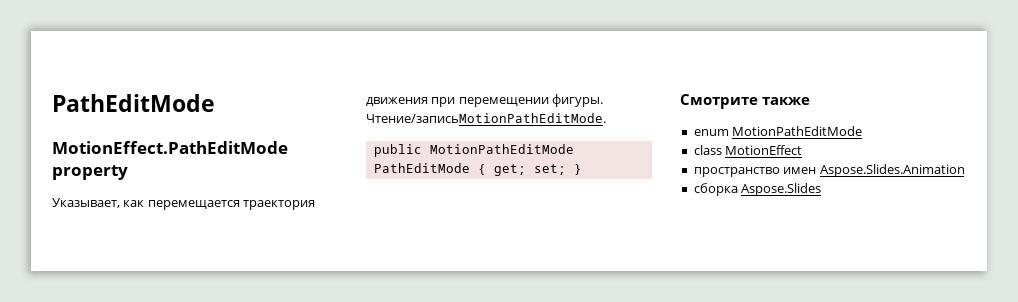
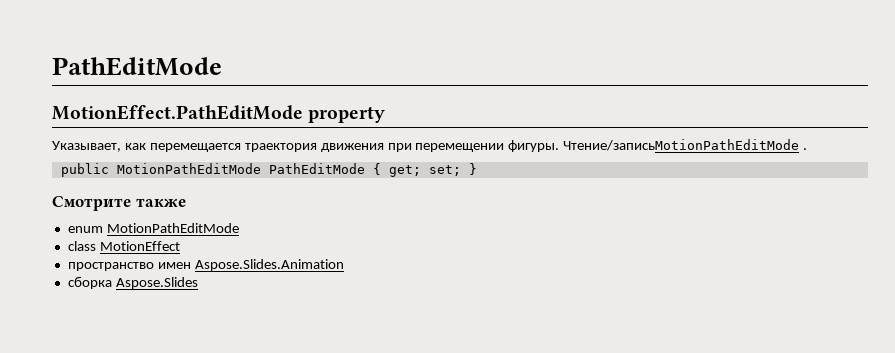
- Чтение/записьMotionPathEditMode.
+ Чтение/записьMotionPathEditMode .

